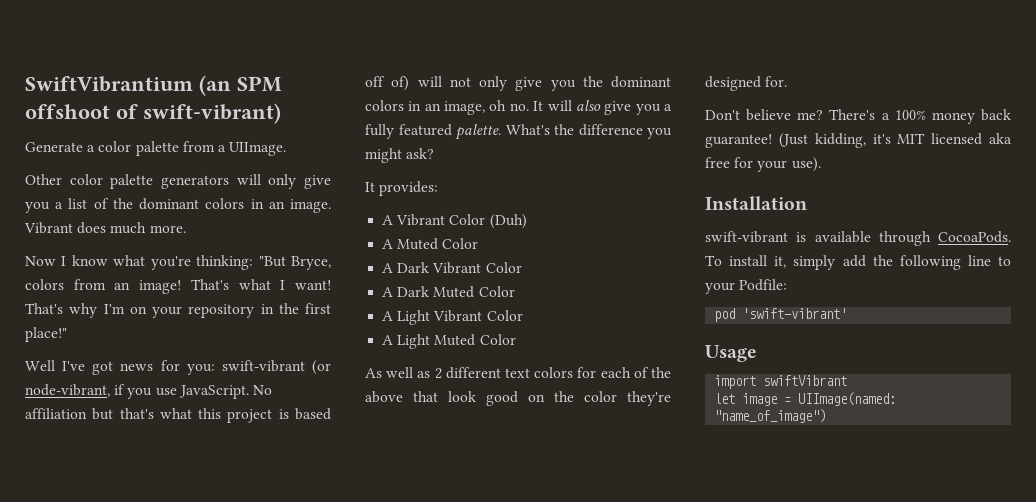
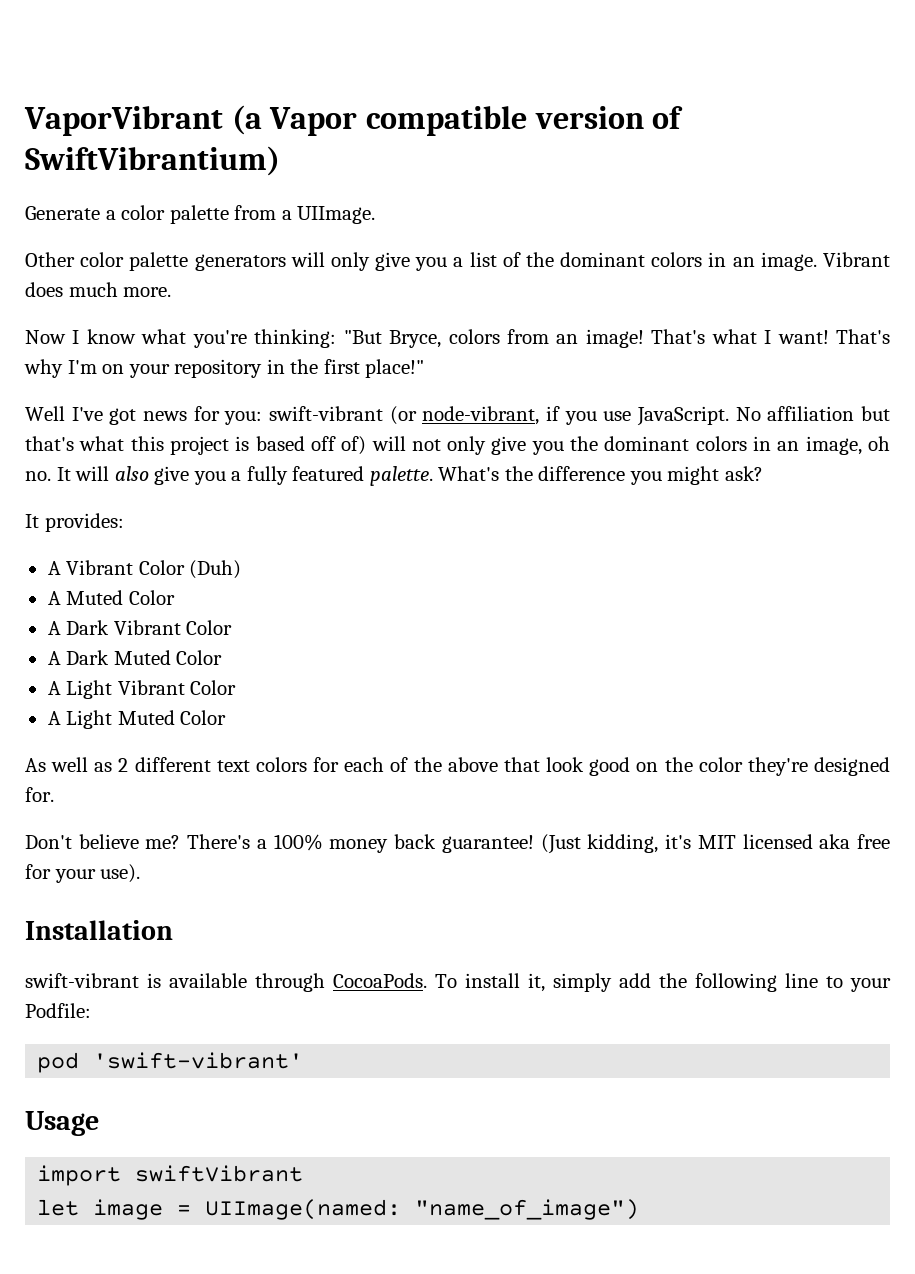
- SwiftVibrantium (an SPM offshoot of swift-vibrant)
+ VaporVibrant (a Vapor compatible version of SwiftVibrantium)

